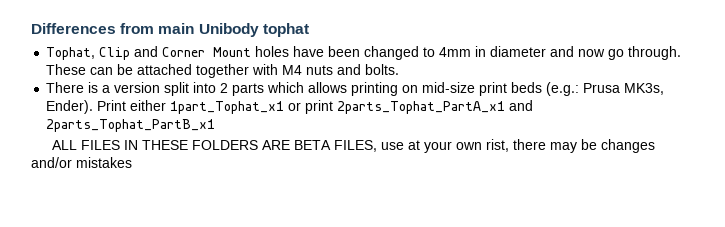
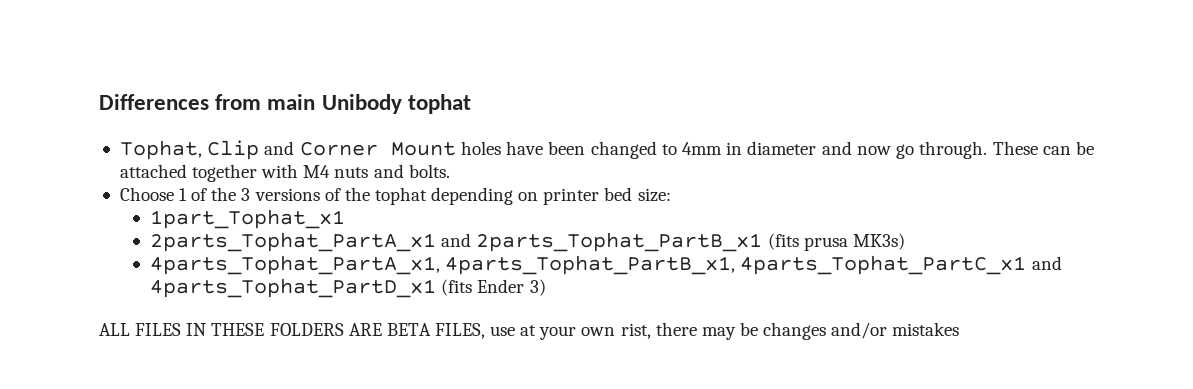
- There is a version split into 2 parts which allows printing on mid-size print beds (e.g.: Prusa MK3s, Ender). Print either 1part_Tophat_x1 or print 2parts_Tophat_PartA_x1 and 2parts_Tophat_PartB_x1
+ Choose 1 of the 3 versions of the tophat depending on printer bed size:
+ 1part_Tophat_x1
+ 2parts_Tophat_PartA_x1 and 2parts_Tophat_PartB_x1 (fits prusa MK3s)
+ 4parts_Tophat_PartA_x1, 4parts_Tophat_PartB_x1, 4parts_Tophat_PartC_x1 and 4parts_Tophat_PartD_x1 (fits Ender 3)

